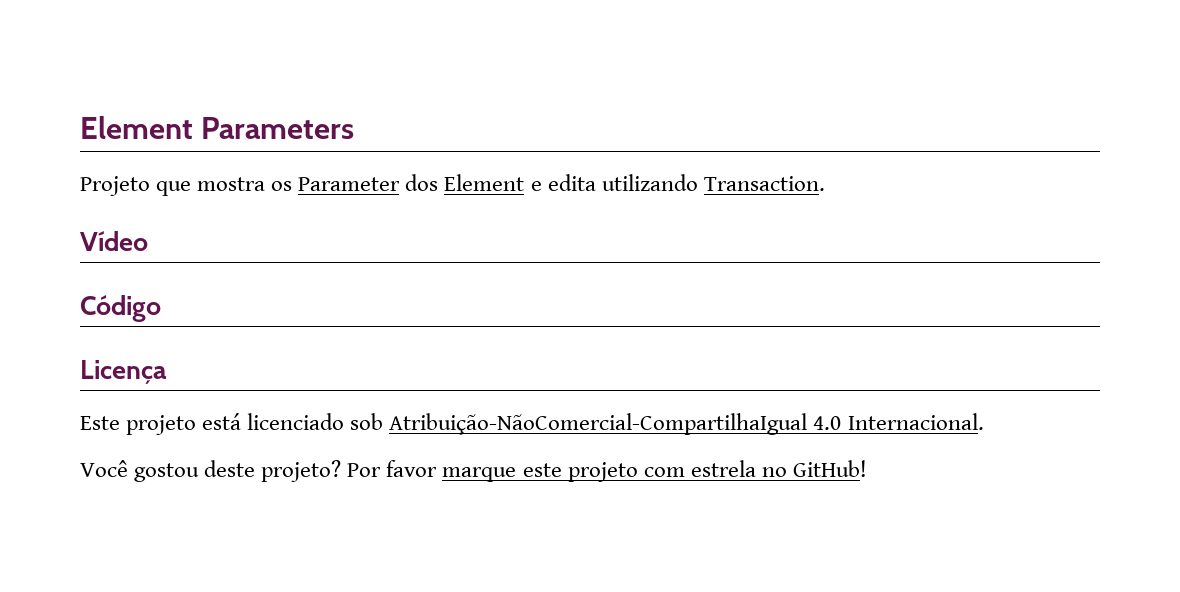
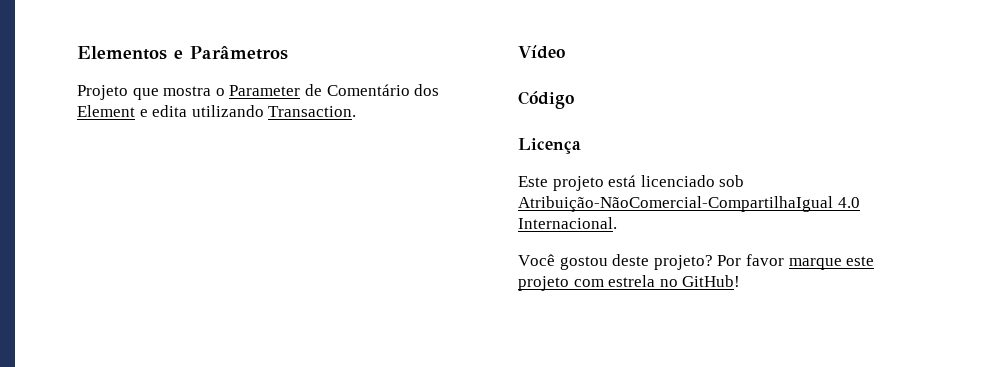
- Element Parameters
+ Elementos e Parâmetros
- Projeto que mostra os Parameter dos Element e edita utilizando Transaction.
+ Projeto que mostra o Parameter de Comentário dos Element e edita utilizando Transaction.

